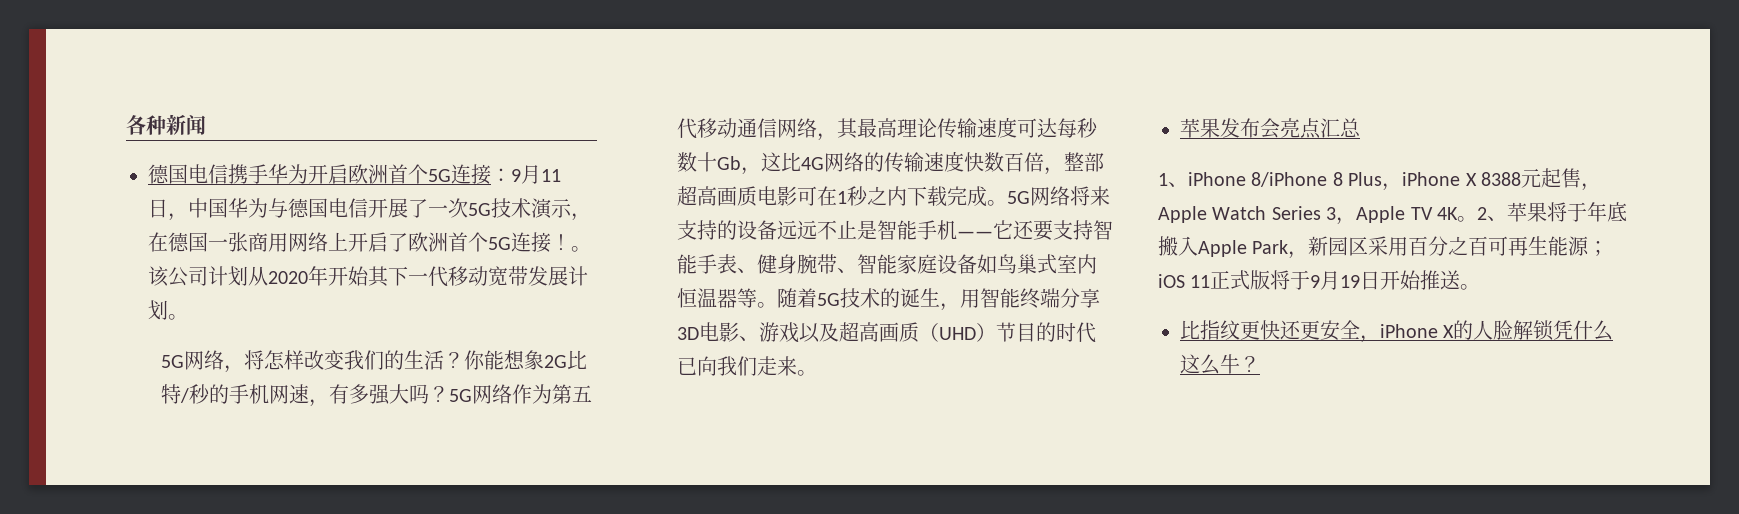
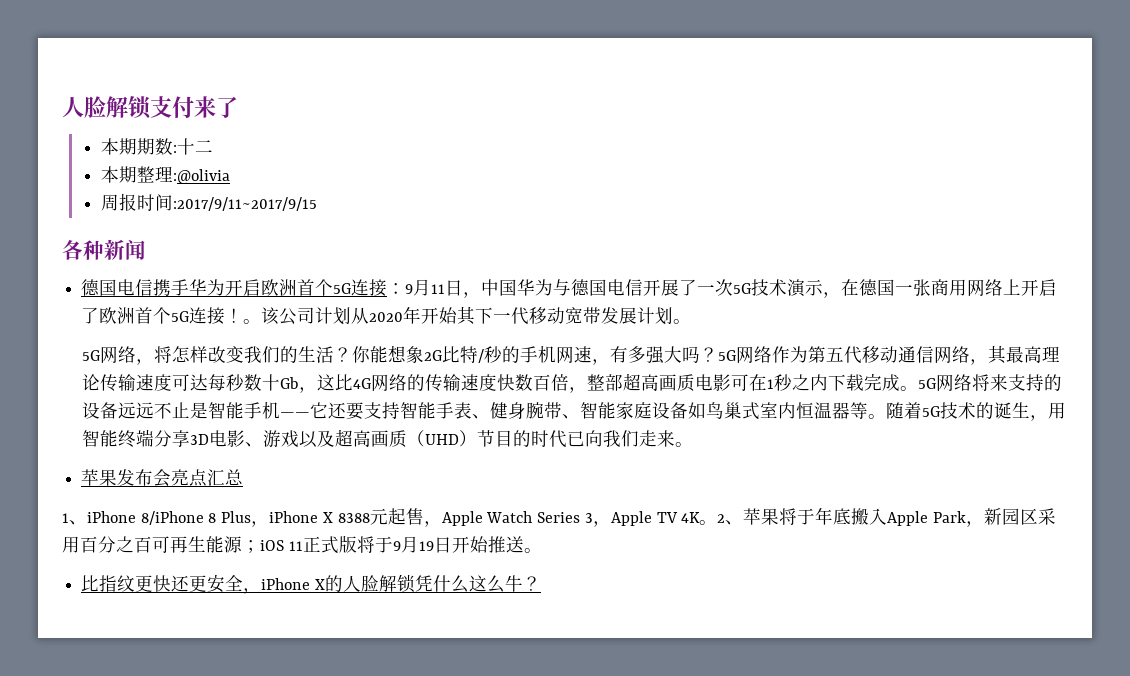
+ 人脸解锁支付来了
+ 本期期数:十二
+ 本期整理:@olivia
+ 周报时间:2017/9/11~2017/9/15

